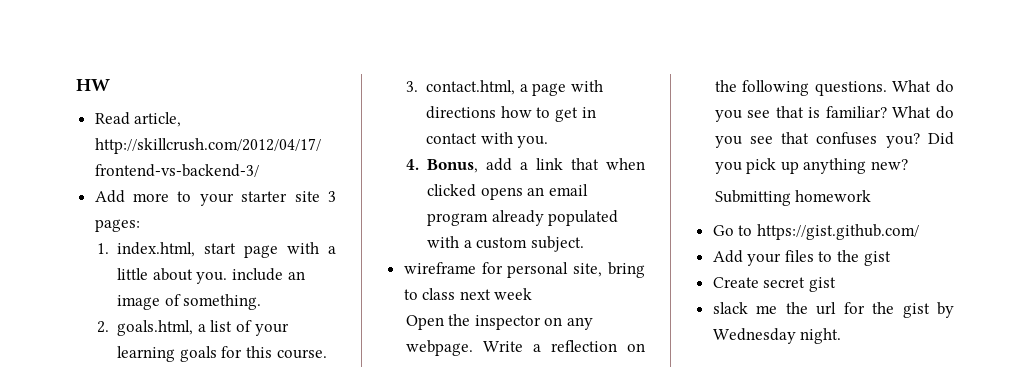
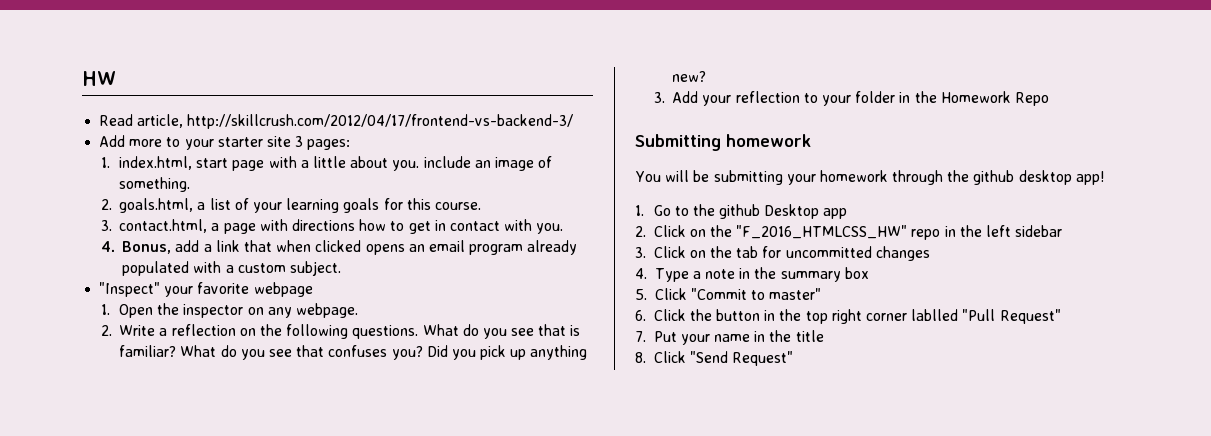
- wireframe for personal site, bring to class next week
- Open the inspector on any webpage. Write a reflection on the following questions.
+ "Inspect" your favorite webpage
+ 1. Open the inspector on any webpage.
+ 2. Write a reflection on the following questions.
+ 3. Add your reflection to your folder in the Homework Repo
  Submitting homework
- Go to https://gist.github.com/
- Add your files to the gist
- Create secret gist
- slack me the url for the gist by Wednesday night.
+ You will be submitting your homework through the github desktop app!
+ 1. Go to the github Desktop app
+ 2. Click on the "F_2016_HTMLCSS_HW" repo in the left sidebar
+ 3. Click on the tab for uncommitted changes
+ 4. Type a note in the summary box
+ 5. Click "Commit to master"
+ 6. Click the button in the top right corner lablled "Pull Request"
+ 7. Put your name in the title
+ 8. Click "Send Request"

